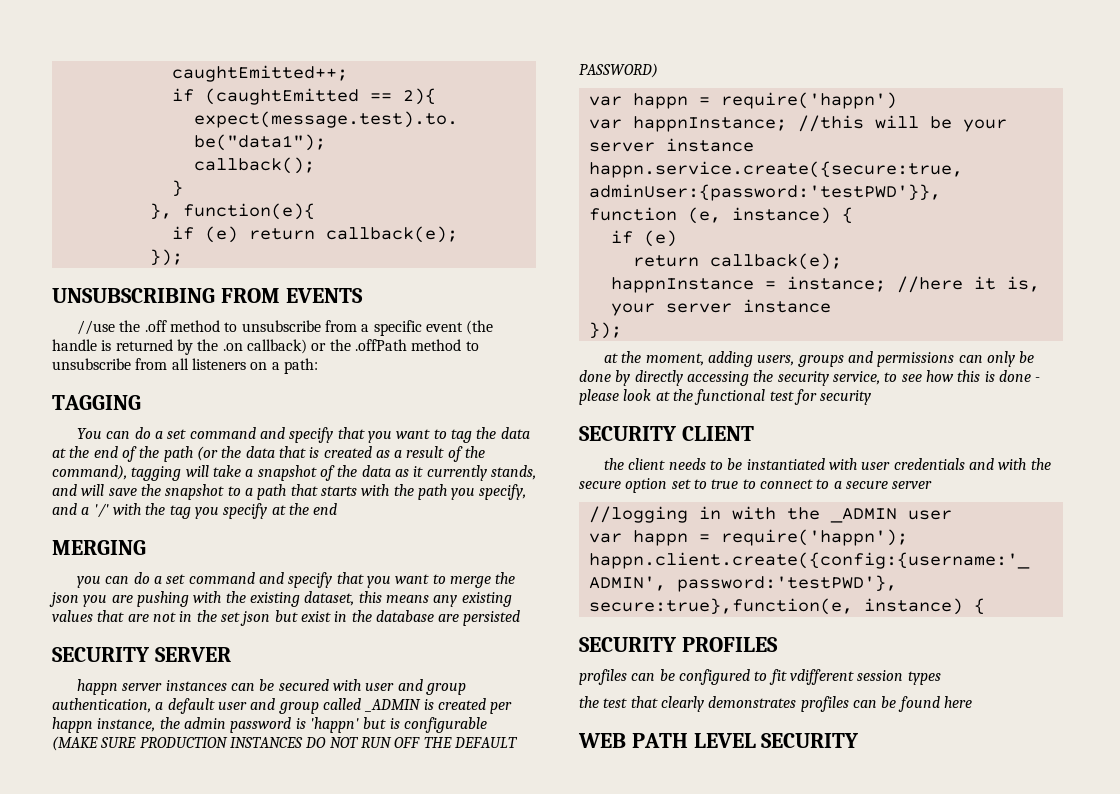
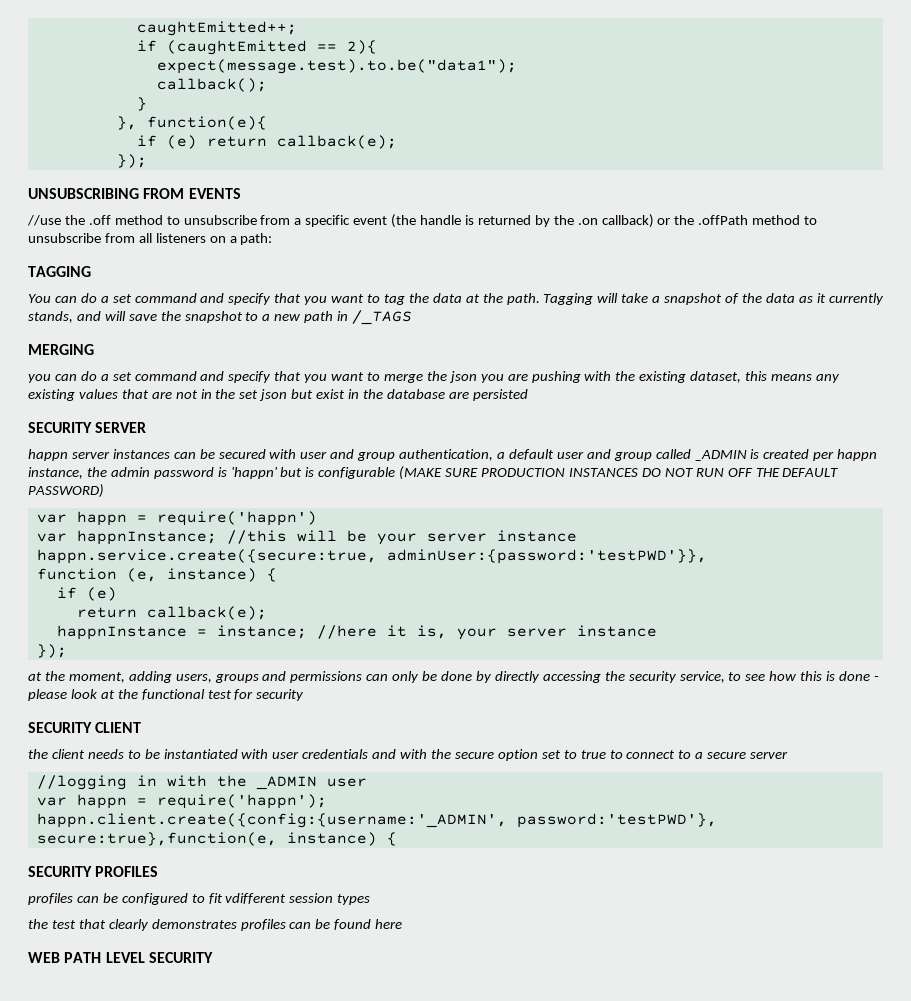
- You can do a set command and specify that you want to tag the data at the end of the path (or the data that is created as a result of the command), tagging will take a snapshot of the data as it currently stands, and will save the snapshot to a path that starts with the path you specify, and a '/' with the tag you specify at the end
+ You can do a set command and specify that you want to tag the data at the path. Tagging will take a snapshot of the data as it currently stands, and will save the snapshot to a new path in /_TAGS

